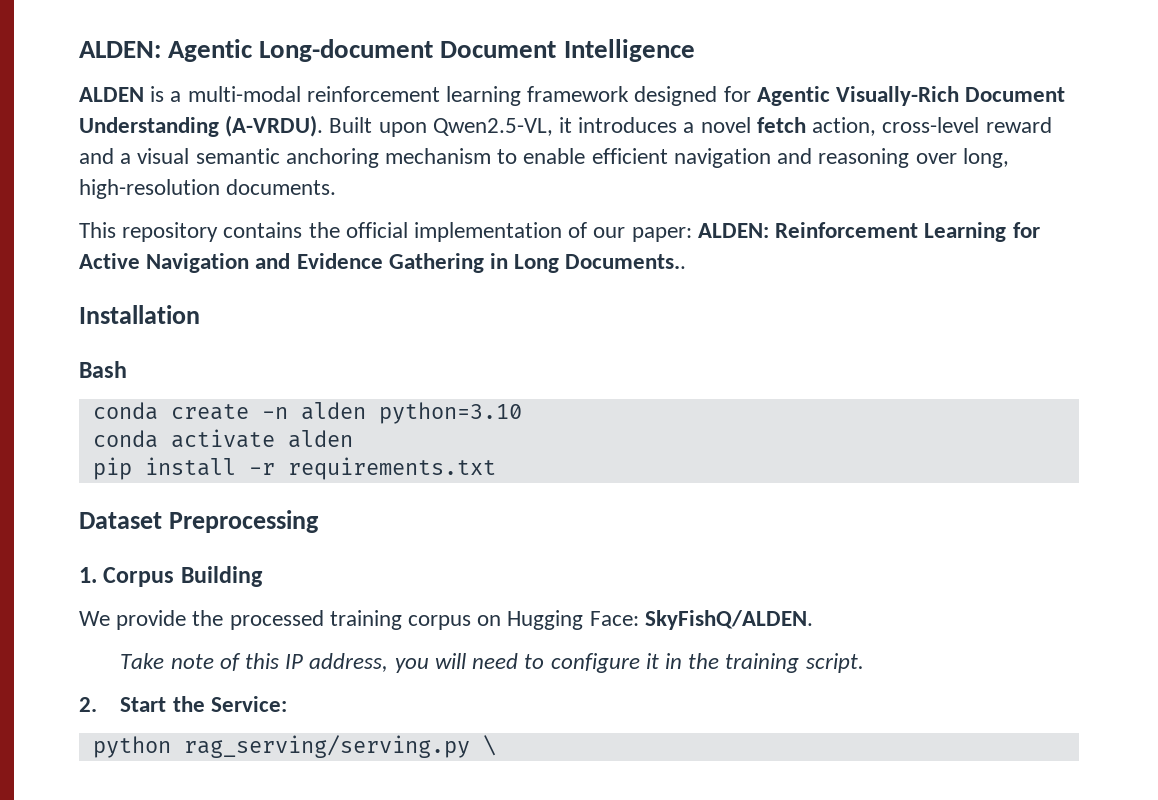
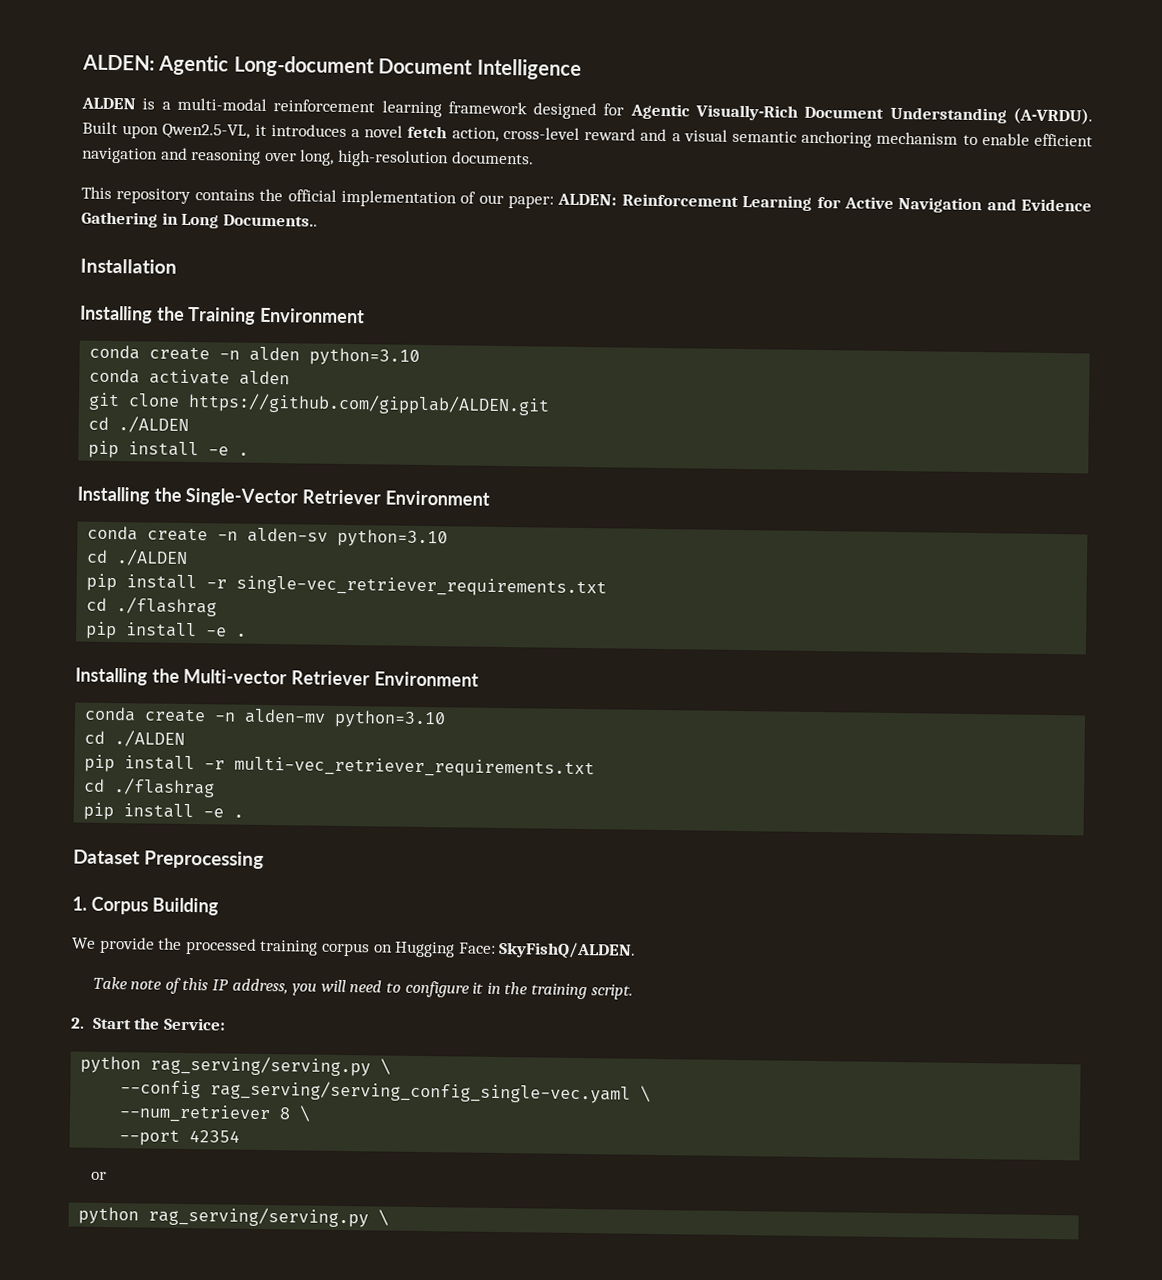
- Bash
+ Installing the Training Environment
- pip install -r requirements.txt
+ git clone https://github.com/gipplab/ALDEN.git
+ cd ./ALDEN
+ pip install -e .
+ Installing the Single-Vector Retriever Environment
+ conda create -n alden-sv python=3.10
+ cd ./ALDEN
+ pip install -r single-vec_retriever_requirements.txt
+ cd ./flashrag
+ pip install -e .
+ Installing the Multi-vector Retriever Environment
+ conda create -n alden-mv python=3.10
+ cd ./ALDEN
+ pip install -r multi-vec_retriever_requirements.txt
+ cd ./flashrag
+ pip install -e .
+ --config rag_serving/serving_config_single-vec.yaml \
+ --num_retriever 8 \
+ --port 42354
+ or
+ python rag_serving/serving.py \

